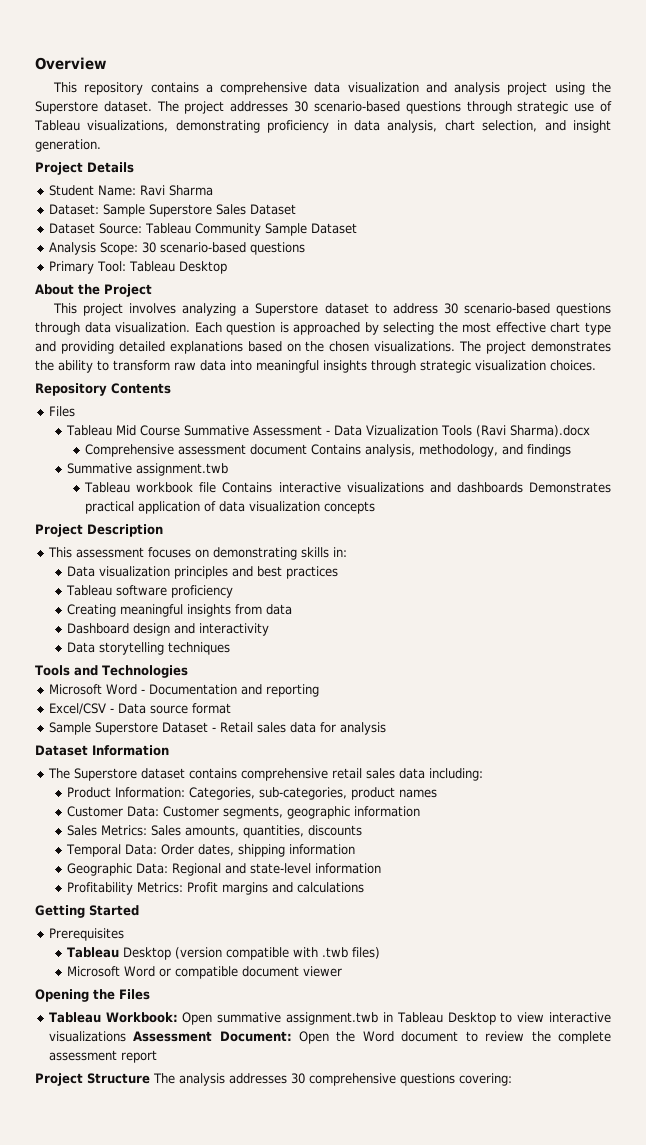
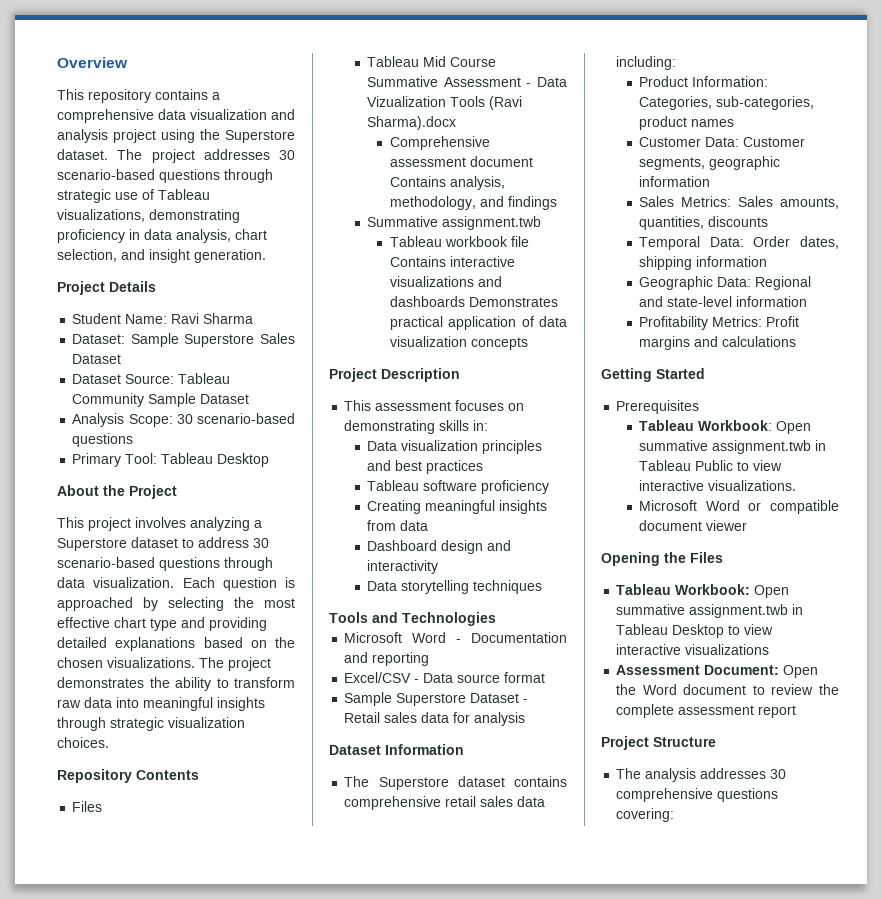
- Tableau Desktop (version compatible with .twb files)
+ Tableau Workbook: Open summative assignment.twb in Tableau Public to view interactive visualizations.
- Tableau Workbook: Open summative assignment.twb in Tableau Desktop to view interactive visualizations Assessment Document: Open the Word document to review the complete assessment report
+ Tableau Workbook: Open summative assignment.twb in Tableau Desktop to view interactive visualizations
+ Assessment Document: Open the Word document to review the complete assessment report
- Project Structure The analysis addresses 30 comprehensive questions covering:
+ Project Structure
+ The analysis addresses 30 comprehensive questions covering:

